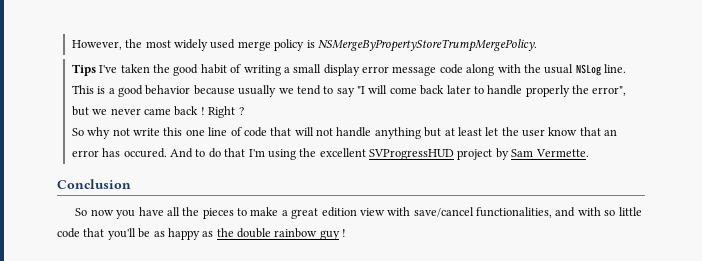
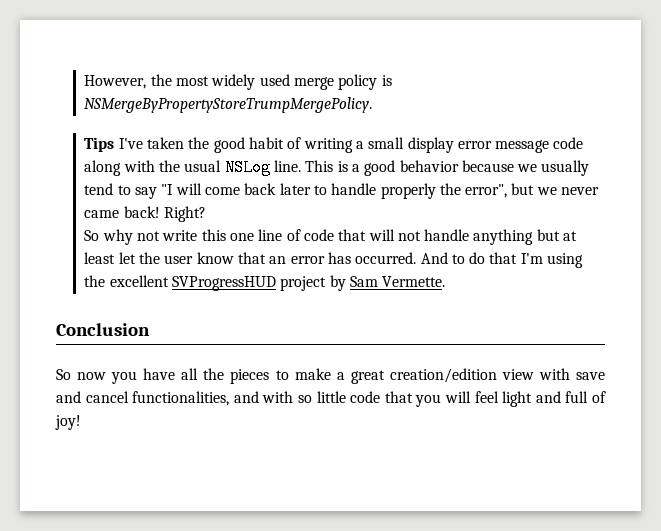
- This is a good behavior because usually we tend to say "I will come back later to handle properly the error", but we never came back ! Right ?
+ This is a good behavior because we usually tend to say "I will come back later to handle properly the error", but we never came back! Right?
- So why not write this one line of code that will not handle anything but at least let the user know that an error has occured.
+ So why not write this one line of code that will not handle anything but at least let the user know that an error has occurred.
- So now you have all the pieces to make a great edition view with save/cancel functionalities, and with so little code that you'll be as happy as the double rainbow guy !
+ So now you have all the pieces to make a great creation/edition view with save and cancel functionalities, and with so little code that you will feel light and full of joy!

